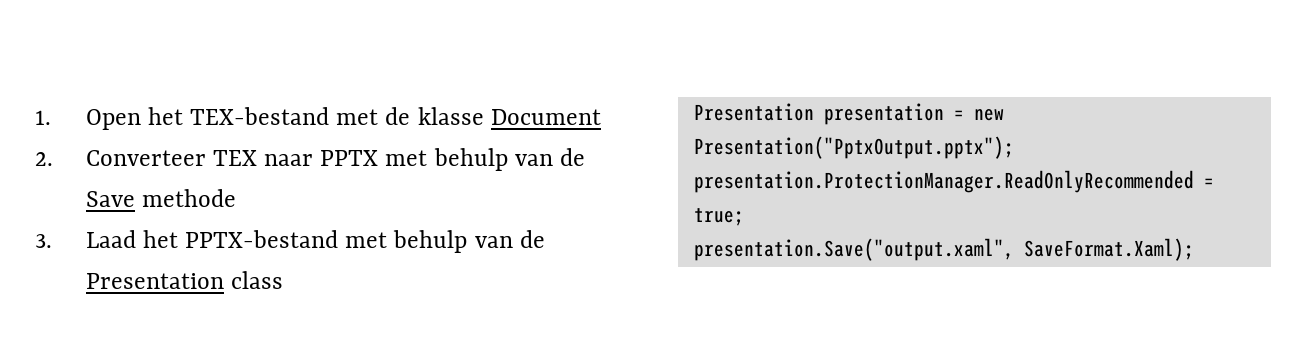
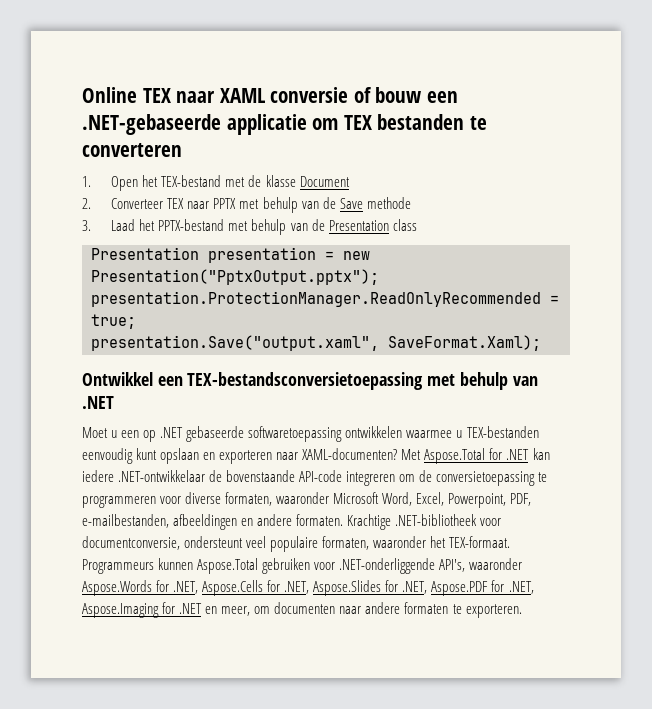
+ Online TEX naar XAML conversie of bouw een .NET-gebaseerde applicatie om TEX bestanden te converteren
+ Ontwikkel een TEX-bestandsconversietoepassing met behulp van .NET
+ Moet u een op .NET gebaseerde softwaretoepassing ontwikkelen waarmee u TEX-bestanden eenvoudig kunt opslaan en exporteren naar XAML-documenten? Met Aspose.Total for .NET kan iedere .NET-ontwikkelaar de bovenstaande API-code integreren om de conversietoepassing te programmeren voor diverse formaten, waaronder Microsoft Word, Excel, Powerpoint, PDF, e-mailbestanden, afbeeldingen en andere formaten. Krachtige .NET-bibliotheek voor documentconversie, ondersteunt veel populaire formaten, waaronder het TEX-formaat. Programmeurs kunnen Aspose.Total gebruiken voor .NET-onderliggende API's, waaronder Aspose.Words for .NET, Aspose.Cells for .NET, Aspose.Slides for .NET, Aspose.PDF for .NET, Aspose.Imaging for .NET en meer, om documenten naar andere formaten te exporteren.

